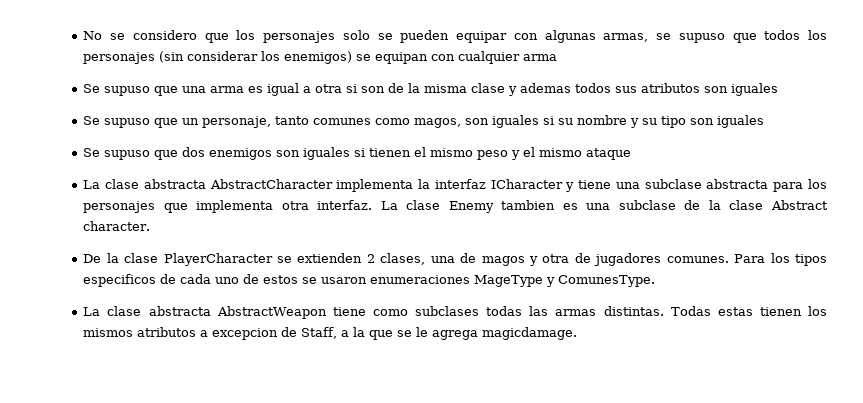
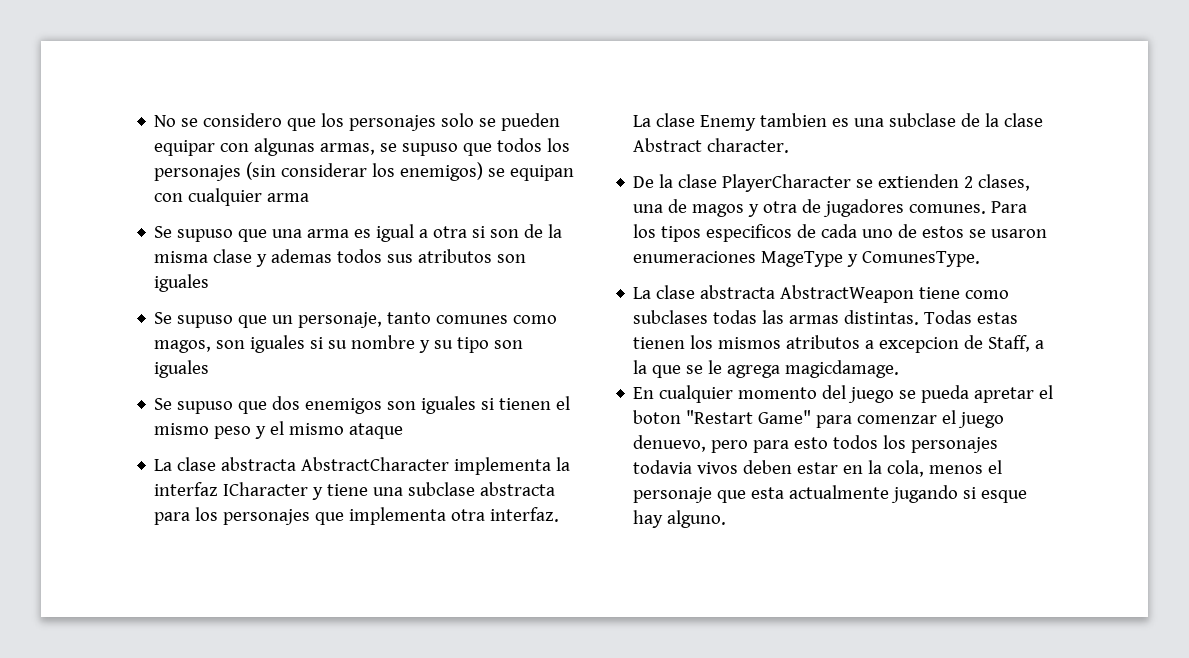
+ En cualquier momento del juego se pueda apretar el boton "Restart Game" para comenzar el juego denuevo, pero para esto todos los personajes todavia vivos deben estar en la cola, menos el personaje que esta actualmente jugando si esque hay alguno.

